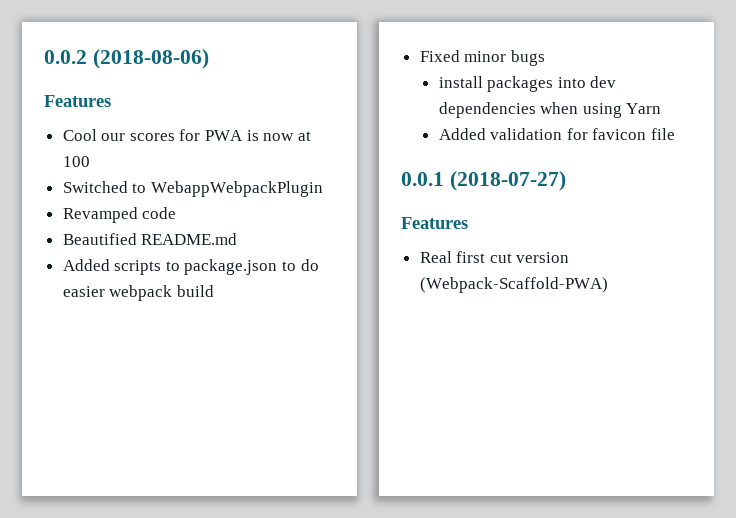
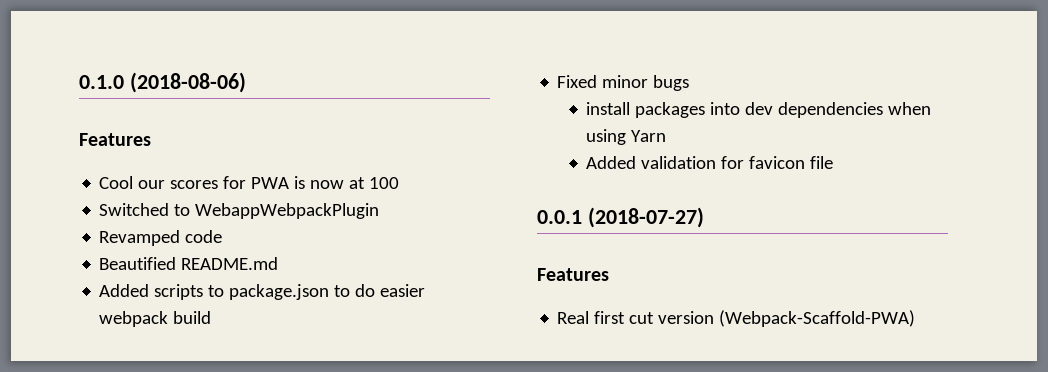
- 0.0.2 (2018-08-06)
+ 0.1.0 (2018-08-06)

